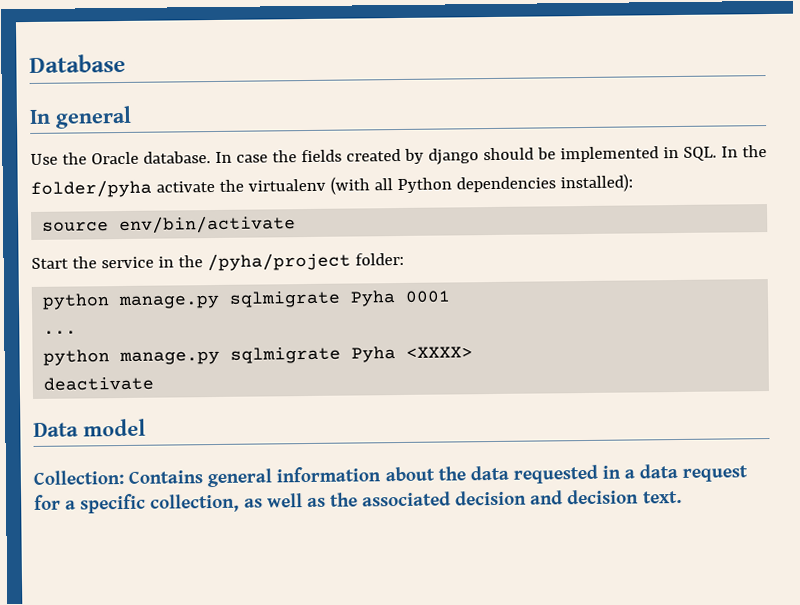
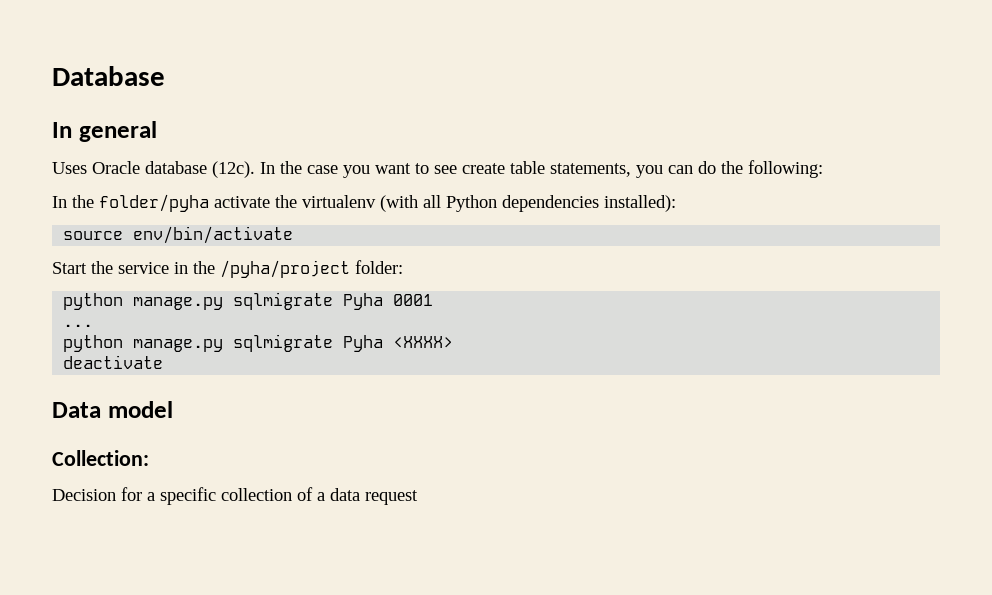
- Use the Oracle database. In case the fields created by django should be implemented in SQL. In the folder/pyha activate the virtualenv (with all Python dependencies installed):
+ Uses Oracle database (12c). In the case you want to see create table statements, you can do the following:
+ In the folder/pyha activate the virtualenv (with all Python dependencies installed):
- Collection: Contains general information about the data requested in a data request for a specific collection, as well as the associated decision and decision text.
+ Collection:
+ Decision for a specific collection of a data request

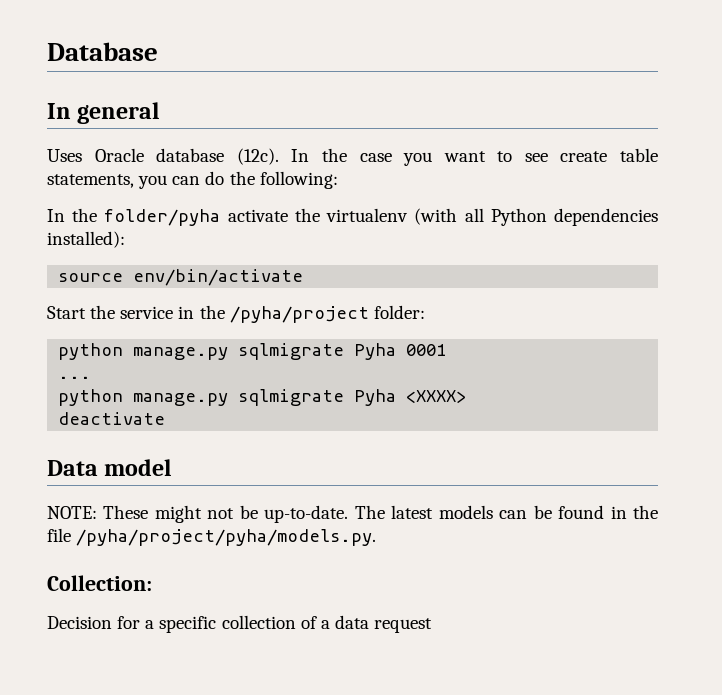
+ NOTE: These might not be up-to-date. The latest models can be found in the file /pyha/project/pyha/models.py.

